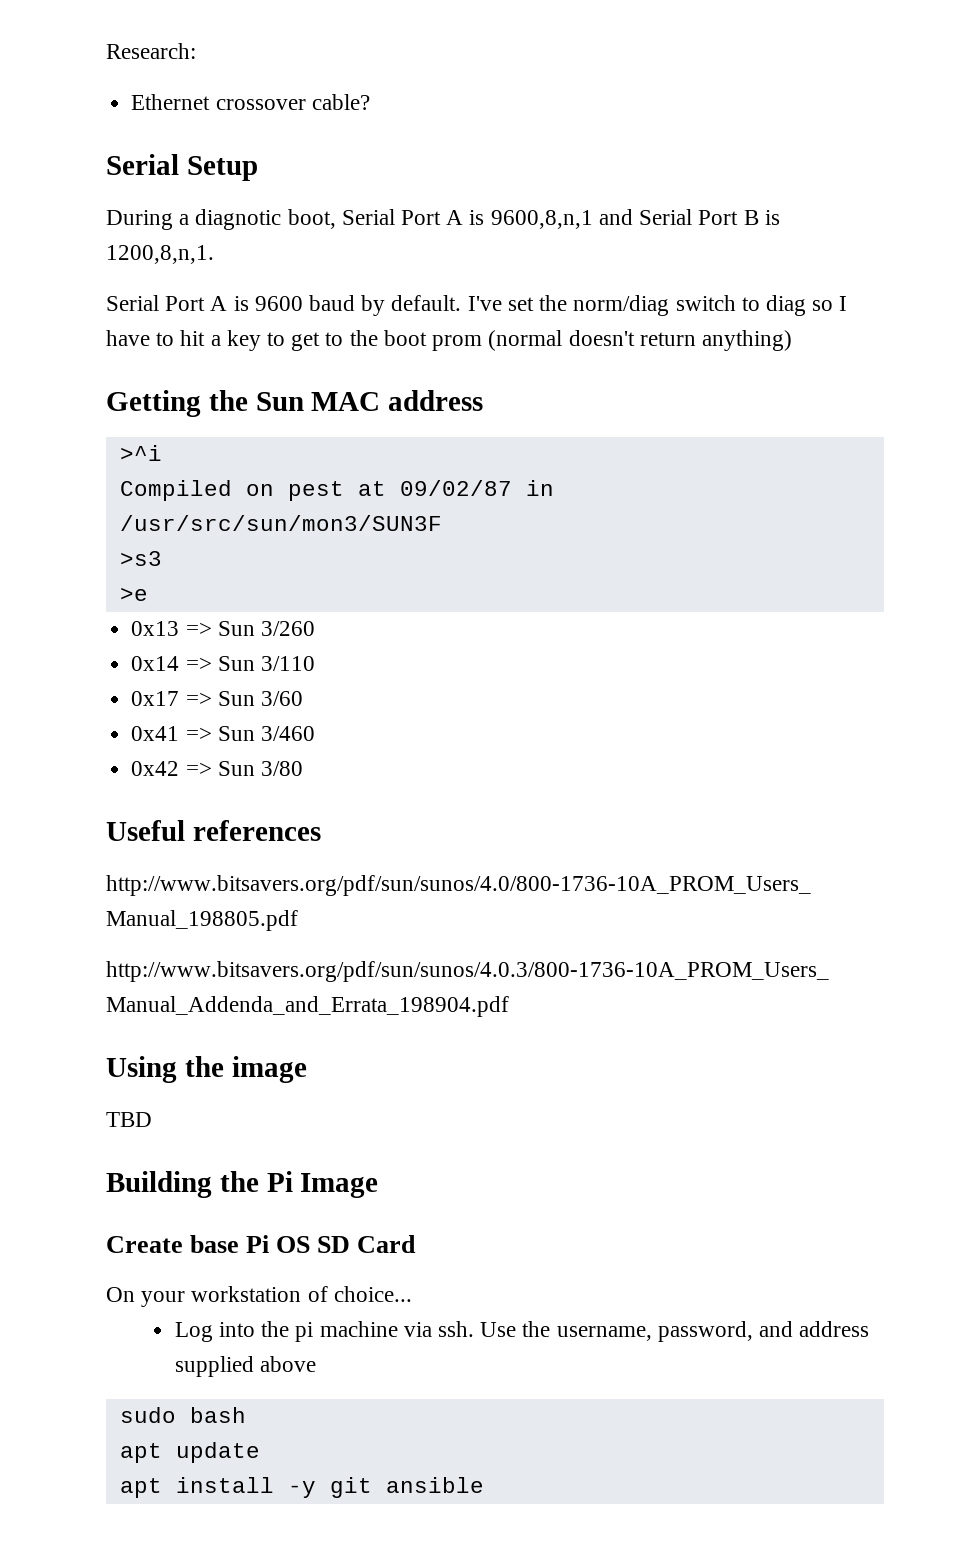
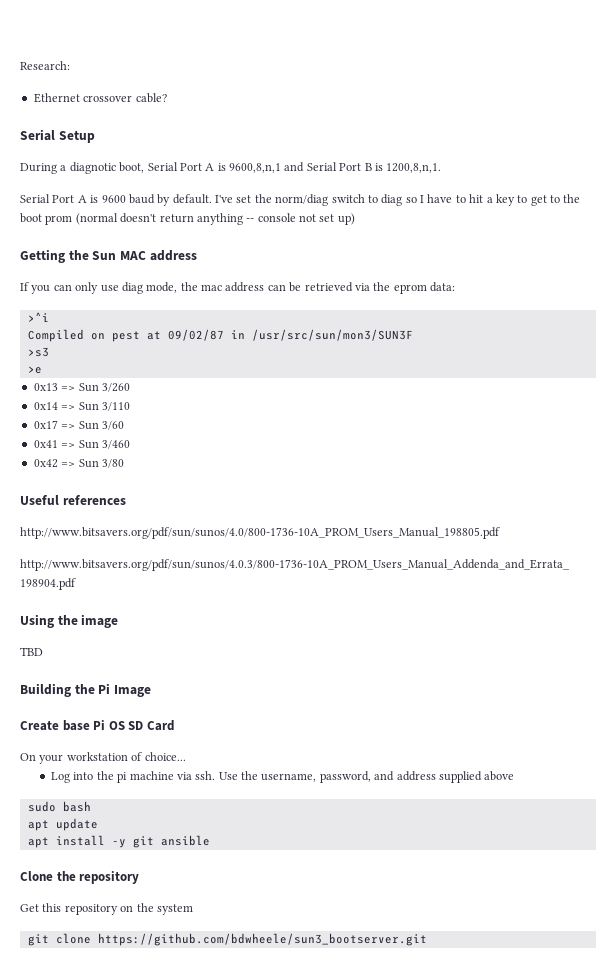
- I've set the norm/diag switch to diag so I have to hit a key to get to the boot prom (normal doesn't return anything)
+ I've set the norm/diag switch to diag so I have to hit a key to get to the boot prom (normal doesn't return anything -- console not set up)
+ If you can only use diag mode, the mac address can be retrieved via the eprom data:
+ Clone the repository
+ Get this repository on the system
+ git clone https://github.com/bdwheele/sun3_bootserver.git

